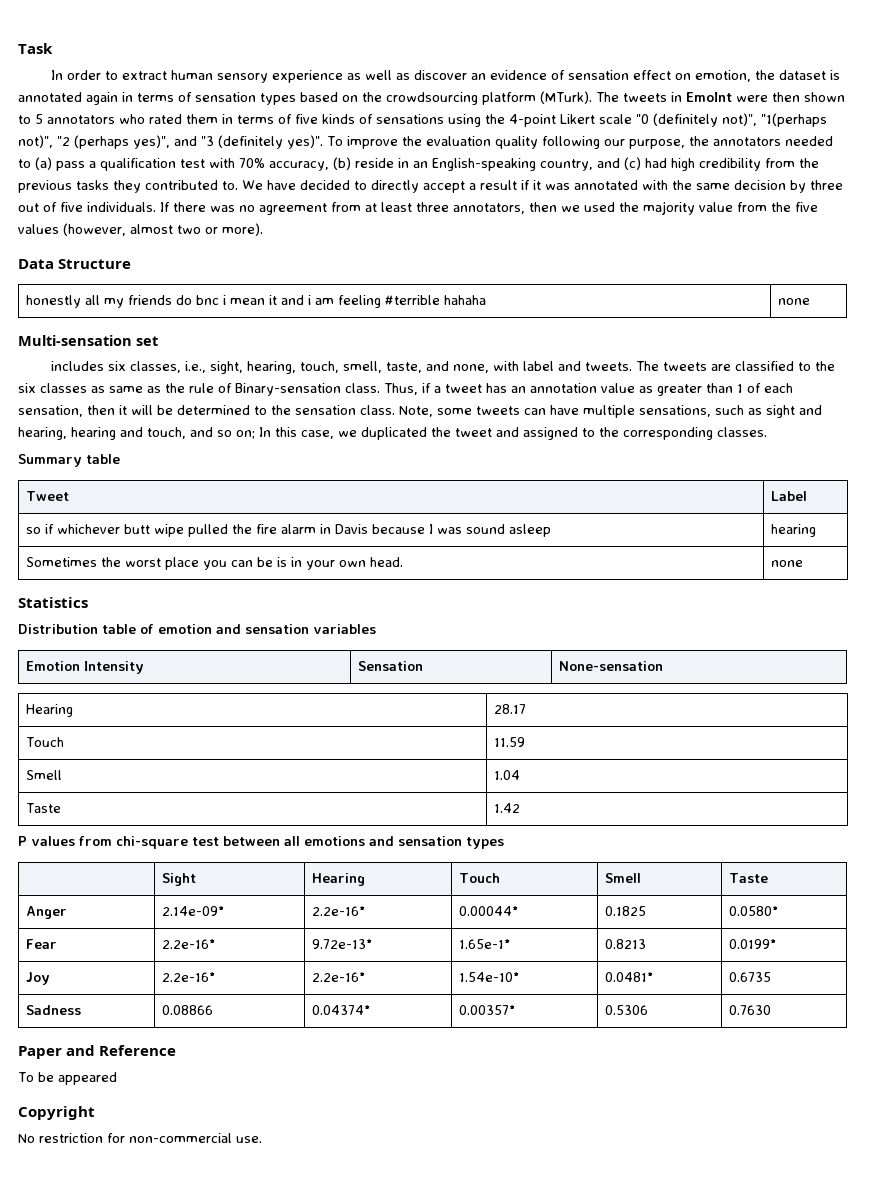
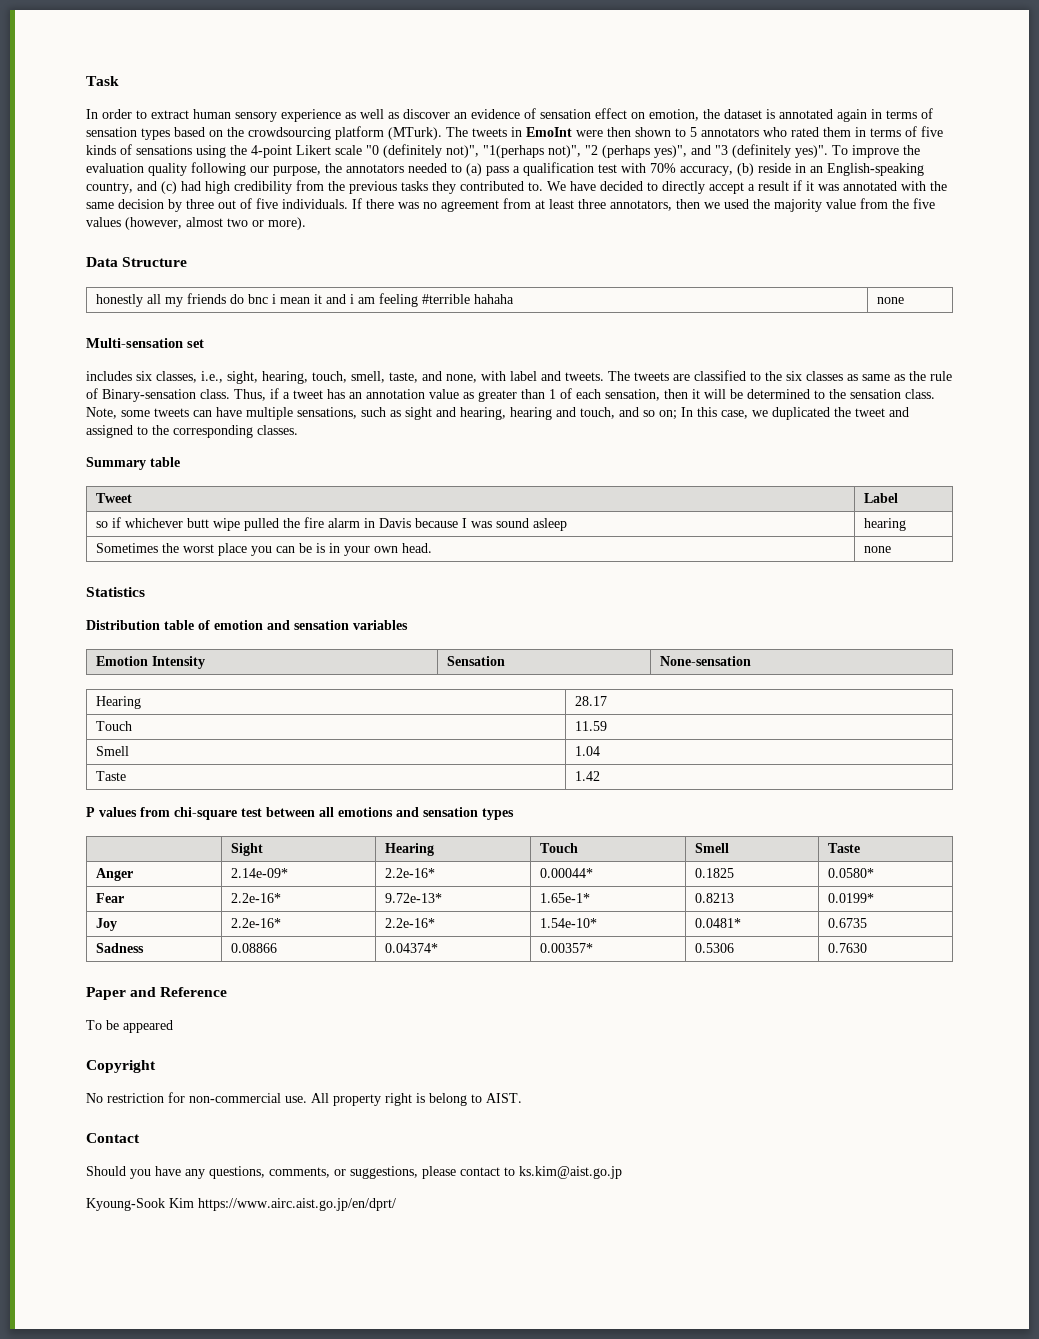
+ All property right is belong to AIST.
+ Contact
+ Should you have any questions, comments, or suggestions, please contact to ks.kim@aist.go.jp
+ Kyoung-Sook Kim https://www.airc.aist.go.jp/en/dprt/

